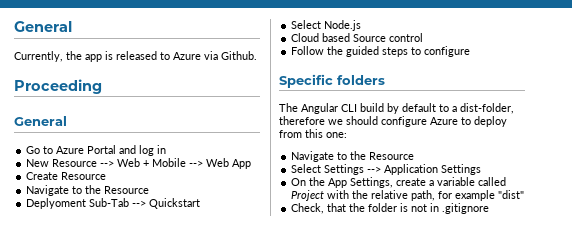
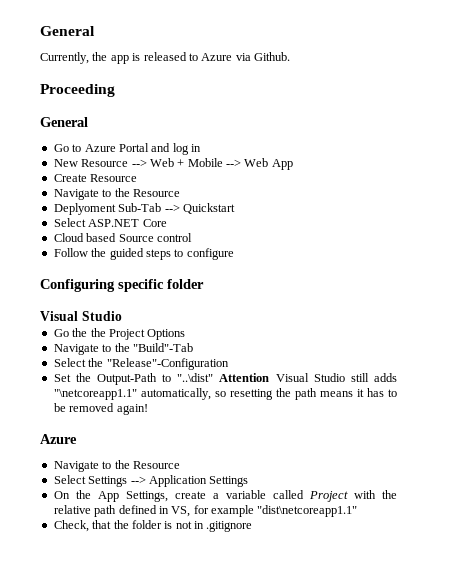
- Select Node.js
+ Select ASP.NET Core
- Specific folders
- The Angular CLI build by default to a dist-folder, therefore we should configure Azure to deploy from this one:
+ Configuring specific folder
+ Visual Studio
+ Go the the Project Options
+ Navigate to the "Build"-Tab
+ Select the "Release"-Configuration
+ Set the Output-Path to "..\dist" Attention Visual Studio still adds "\netcoreapp1.1" automatically, so resetting the path means it has to be removed again!
+ Azure
- On the App Settings, create a variable called Project with the relative path, for example "dist"
+ On the App Settings, create a variable called Project with the relative path defined in VS, for example "dist\netcoreapp1.1"

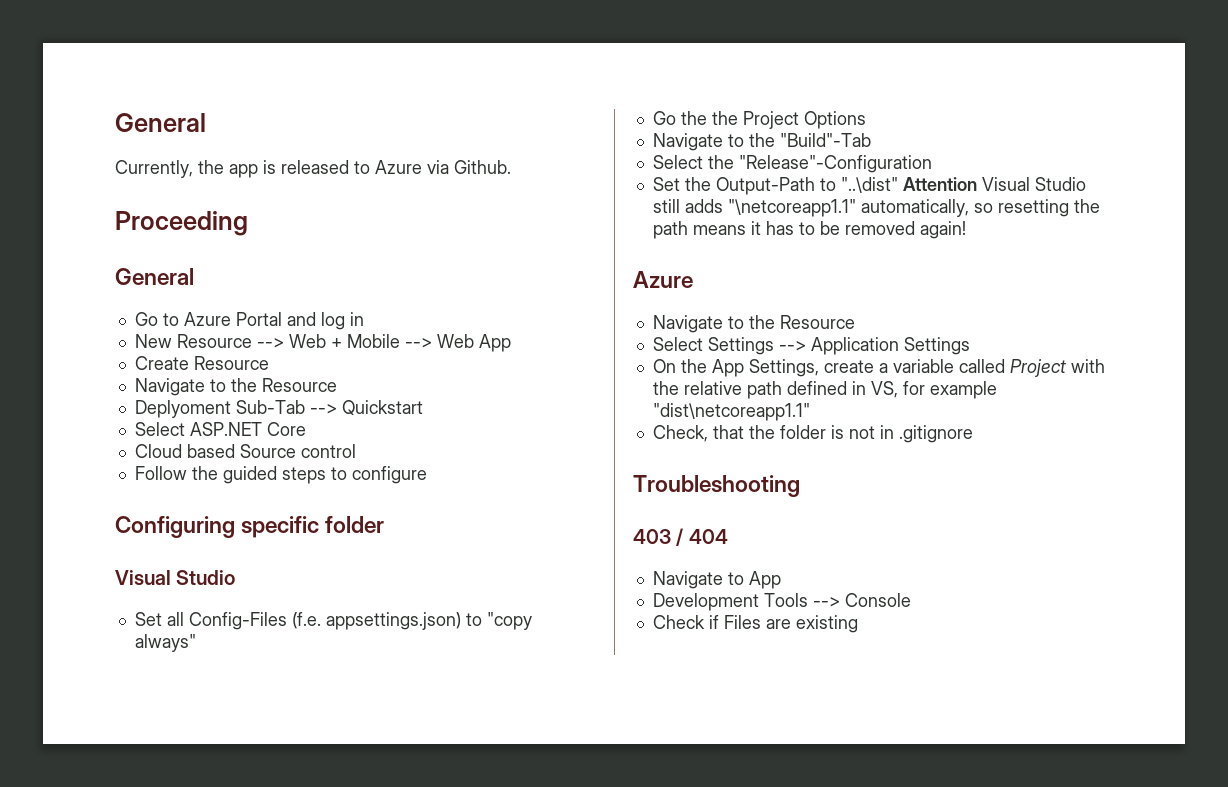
+ Set all Config-Files (f.e. appsettings.json) to "copy always"
+ Troubleshooting
+ 403 / 404
+ Navigate to App
+ Development Tools --> Console
+ Check if Files are existing

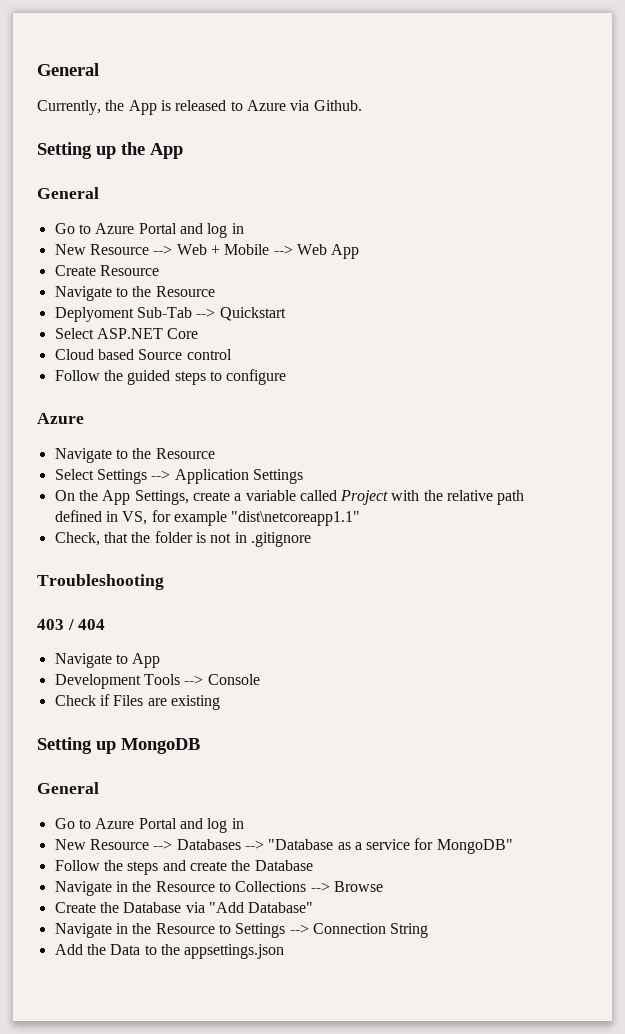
- Currently, the app is released to Azure via Github.
+ Currently, the App is released to Azure via Github.
- Proceeding
+ Setting up the App
- Configuring specific folder
- Visual Studio
- Set all Config-Files (f.e. appsettings.json) to "copy always"
- Go the the Project Options
- Navigate to the "Build"-Tab
- Select the "Release"-Configuration
- Set the Output-Path to "..\dist" Attention Visual Studio still adds "\netcoreapp1.1" automatically, so resetting the path means it has to be removed again!
+ Setting up MongoDB
+ General
+ Go to Azure Portal and log in
+ New Resource --> Databases --> "Database as a service for MongoDB"
+ Follow the steps and create the Database
+ Navigate in the Resource to Collections --> Browse
+ Create the Database via "Add Database"
+ Navigate in the Resource to Settings --> Connection String
+ Add the Data to the appsettings.json

